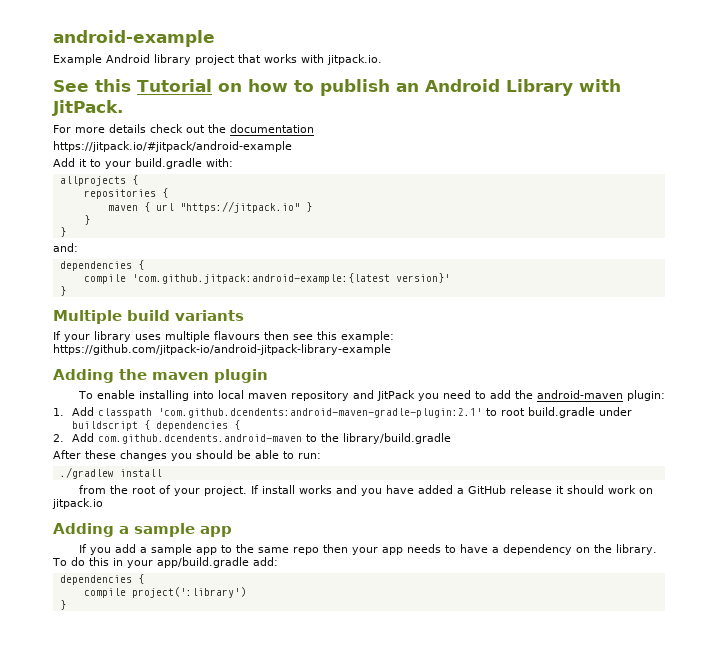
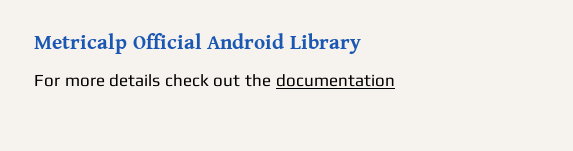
- android-example
- Example Android library project that works with jitpack.io.
- See this Tutorial on how to publish an Android Library with JitPack.
+ Metricalp Official Android Library
- https://jitpack.io/#jitpack/android-example
- Add it to your build.gradle with:
- allprojects {
- repositories {
- maven { url "https://jitpack.io" }
- }
- }
- and:
- dependencies {
- compile 'com.github.jitpack:android-example:{latest version}'
- }
- Multiple build variants
- If your library uses multiple flavours then see this example: https://github.com/jitpack-io/android-jitpack-library-example
- Adding the maven plugin
- To enable installing into local maven repository and JitPack you need to add the android-maven plugin:
- 1. Add classpath 'com.github.dcendents:android-maven-gradle-plugin:2.1' to root build.gradle under buildscript { dependencies {
- 2. Add com.github.dcendents.android-maven to the library/build.gradle
- After these changes you should be able to run:
- ./gradlew install
- from the root of your project. If install works and you have added a GitHub release it should work on jitpack.io
- Adding a sample app
- If you add a sample app to the same repo then your app needs to have a dependency on the library. To do this in your app/build.gradle add:
- dependencies {
- compile project(':library')
- }

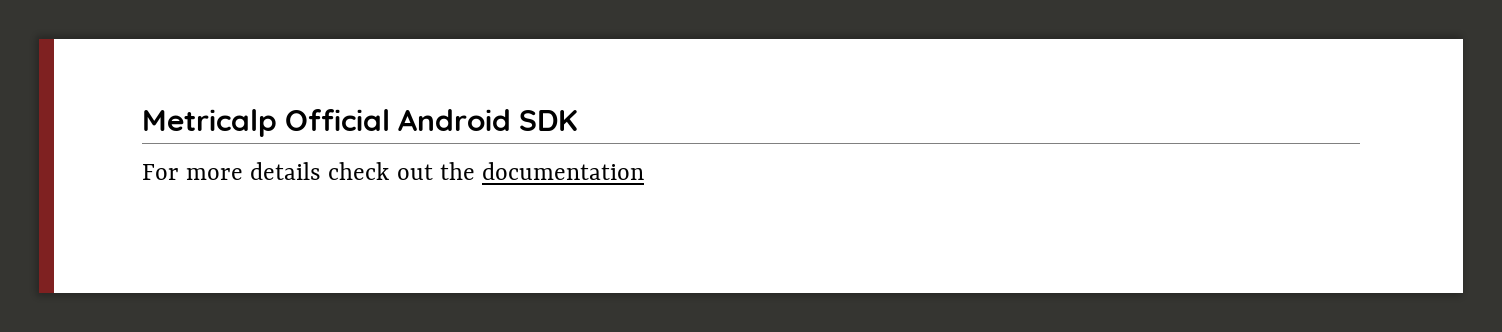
- Metricalp Official Android Library
+ Metricalp Official Android SDK

